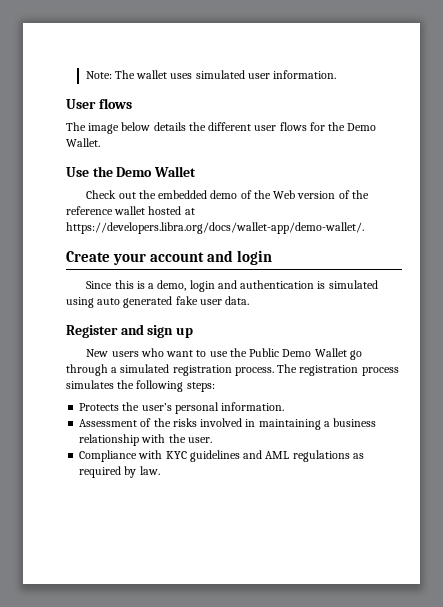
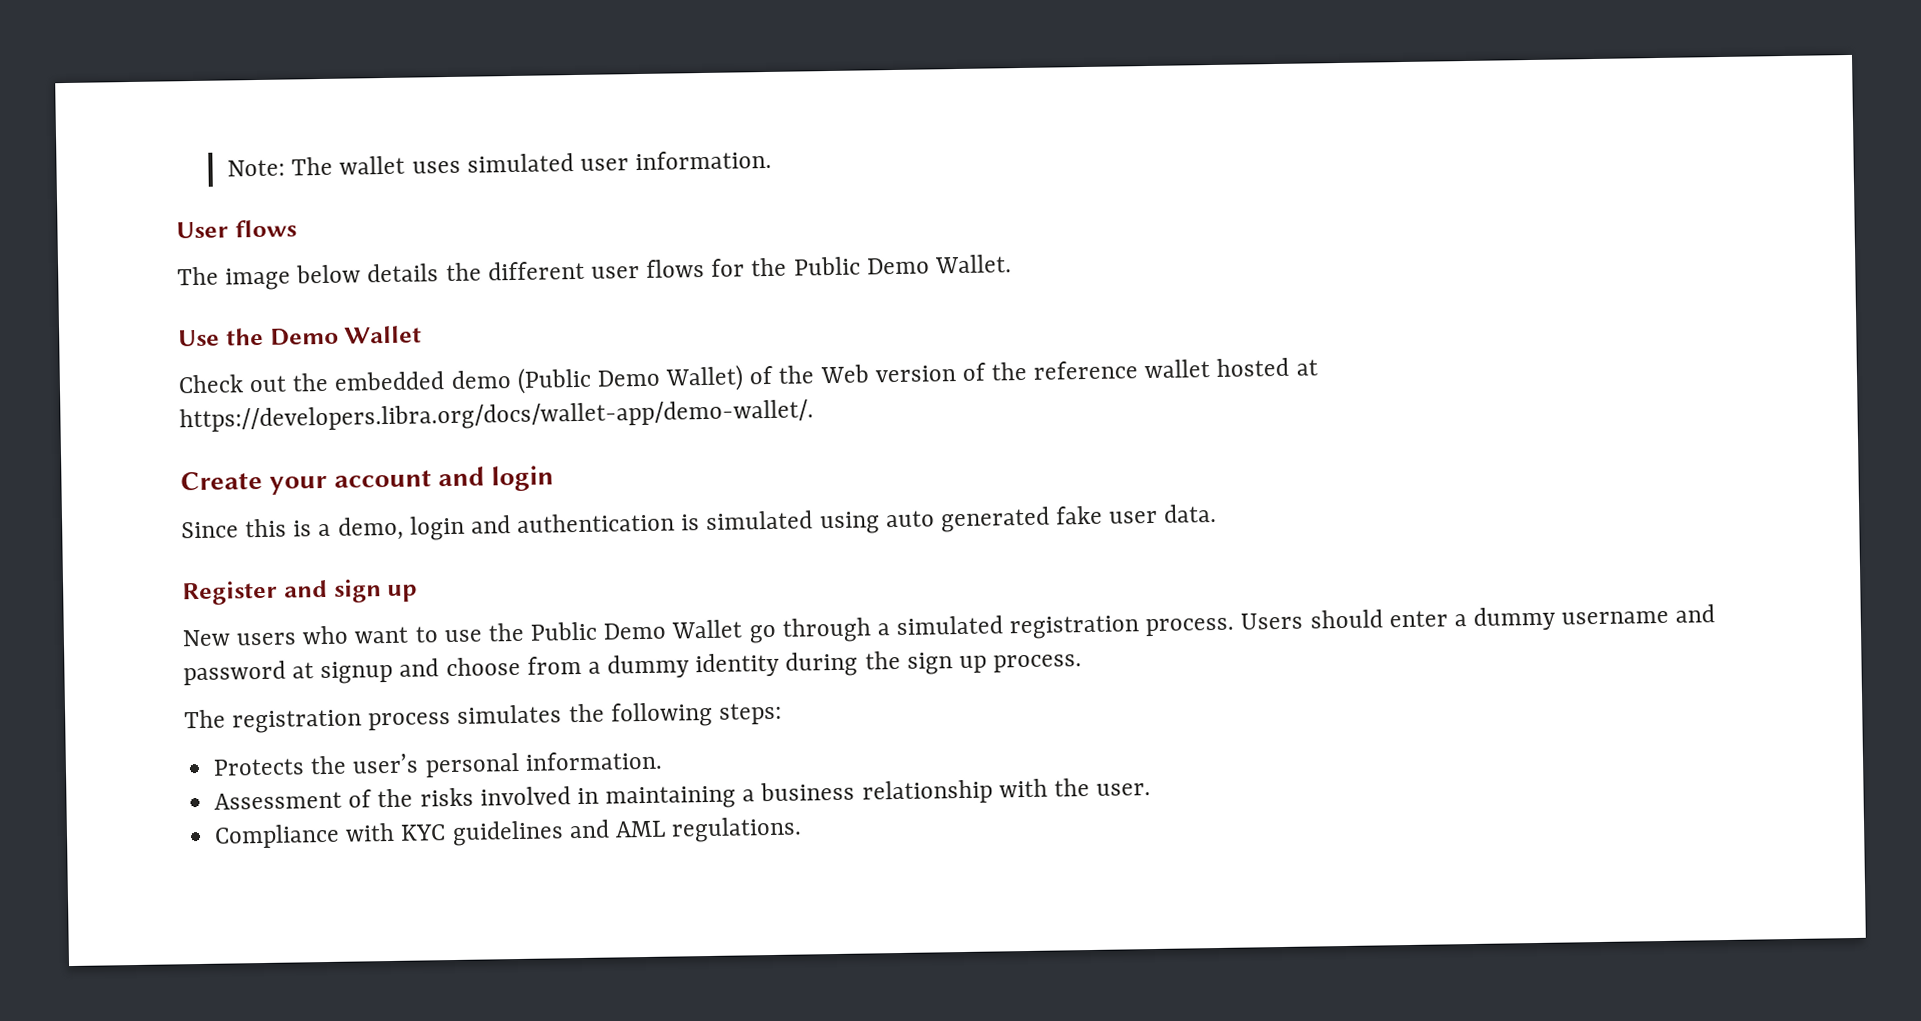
- The image below details the different user flows for the Demo Wallet.
+ The image below details the different user flows for the Public Demo Wallet.
- Check out the embedded demo of the Web version of the reference wallet hosted at https://developers.libra.org/docs/wallet-app/demo-wallet/.
+ Check out the embedded demo (Public Demo Wallet) of the Web version of the reference wallet hosted at https://developers.libra.org/docs/wallet-app/demo-wallet/.
- New users who want to use the Public Demo Wallet go through a simulated registration process. The registration process simulates the following steps:
+ New users who want to use the Public Demo Wallet go through a simulated registration process. Users should enter a dummy username and password at signup and choose from a dummy identity during the sign up process.
+ The registration process simulates the following steps:
- Compliance with KYC guidelines and AML regulations as required by law.
+ Compliance with KYC guidelines and AML regulations.

